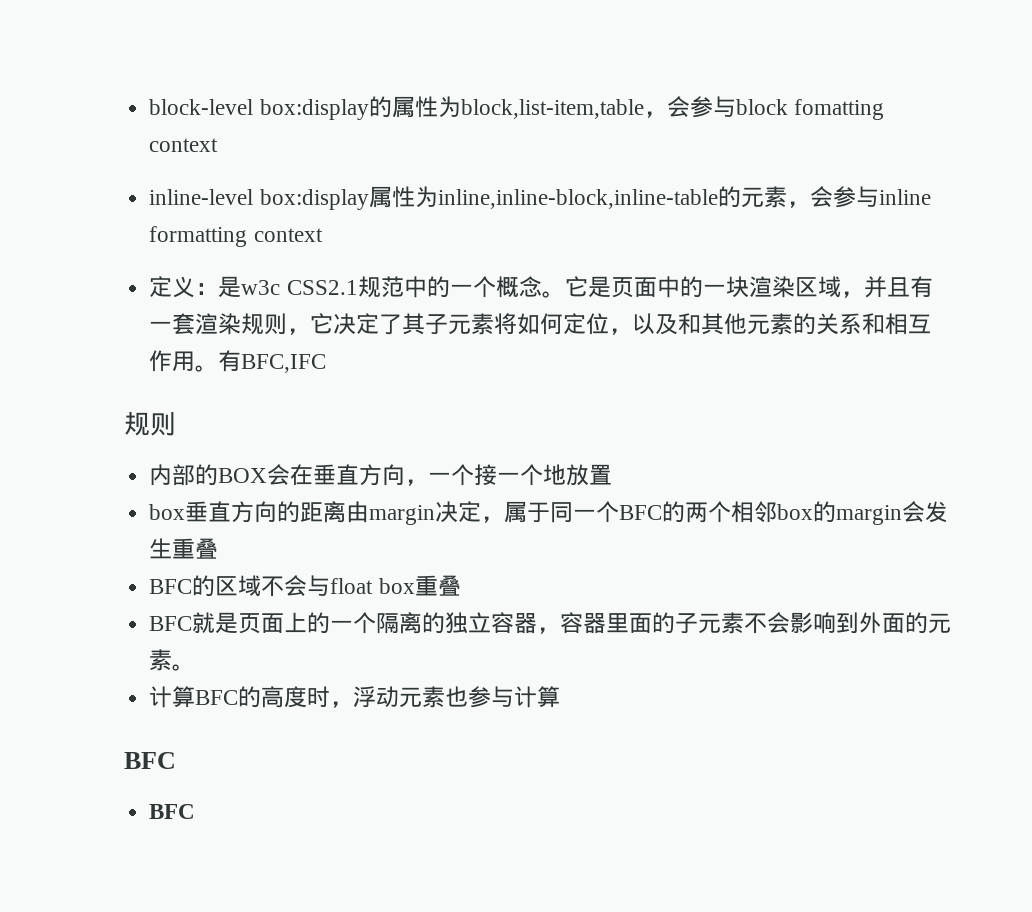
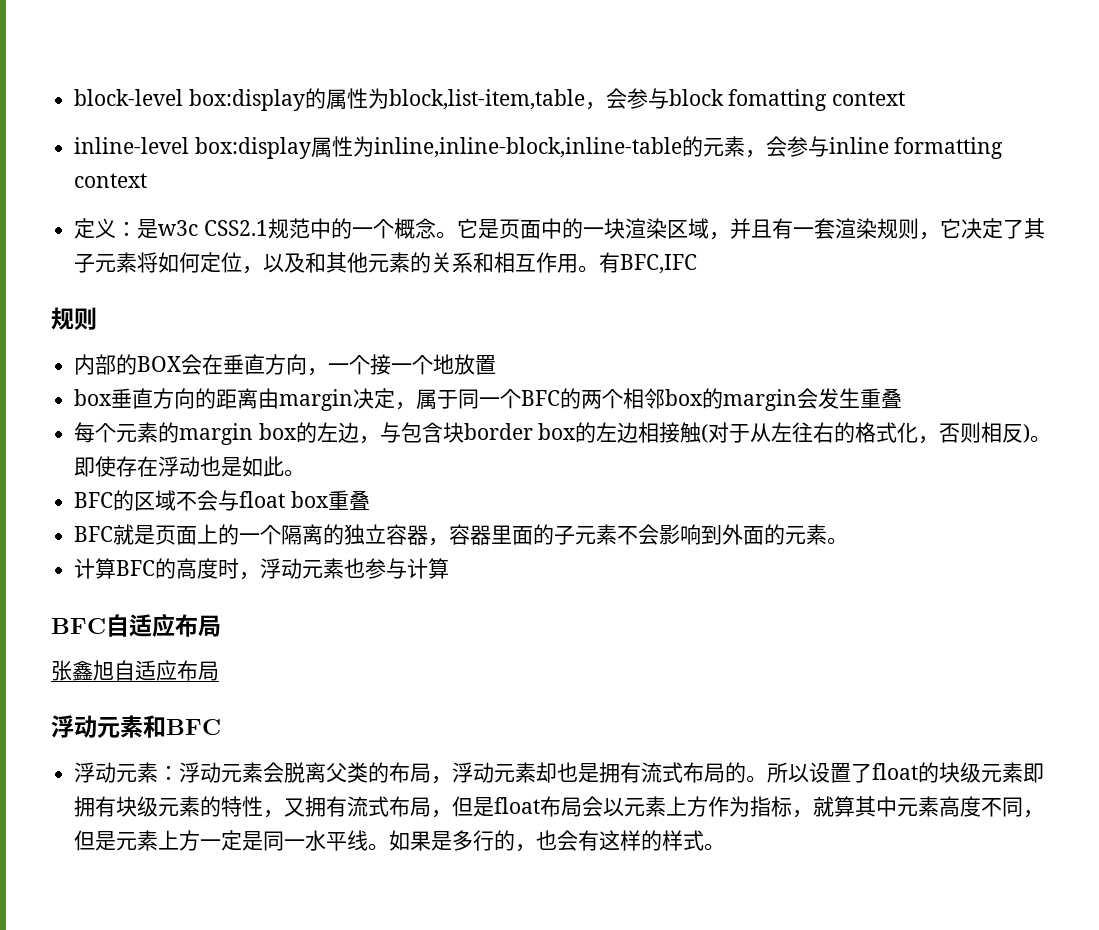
+ 每个元素的margin box的左边，与包含块border box的左边相接触(对于从左往右的格式化，否则相反)。即使存在浮动也是如此。
  计算BFC的高度时，浮动元素也参与计算
- BFC
- BFC
+ BFC自适应布局
+ 张鑫旭自适应布局
+ 浮动元素和BFC
+ 浮动元素：浮动元素会脱离父类的布局，浮动元素却也是拥有流式布局的。所以设置了float的块级元素即拥有块级元素的特性，又拥有流式布局，但是float布局会以元素上方作为指标，就算其中元素高度不同，但是元素上方一定是同一水平线。如果是多行的，也会有这样的样式。

